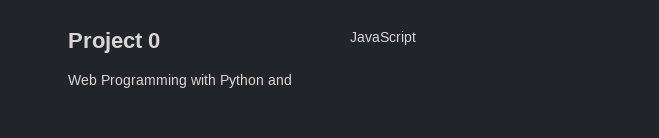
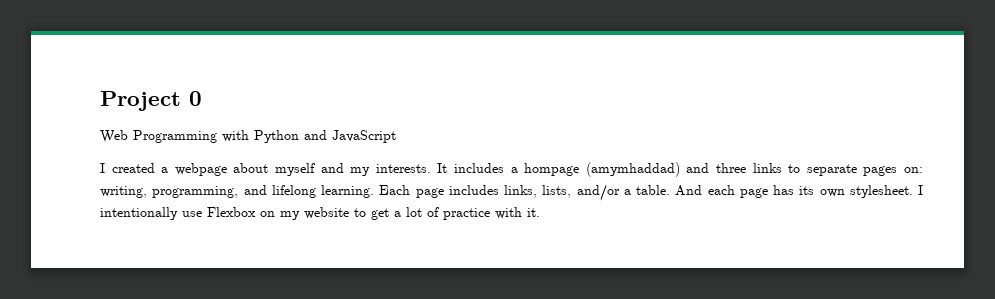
+ I created a webpage about myself and my interests. It includes a hompage (amymhaddad) and three links to separate pages on: writing, programming, and lifelong learning. Each page includes links, lists, and/or a table. And each page has its own stylesheet. I intentionally use Flexbox on my website to get a lot of practice with it.

